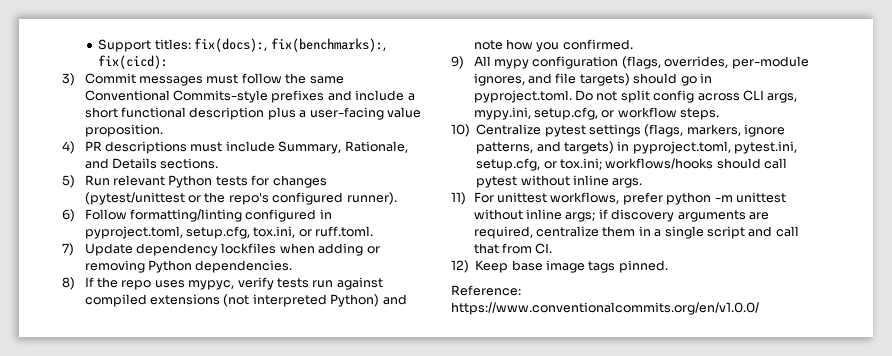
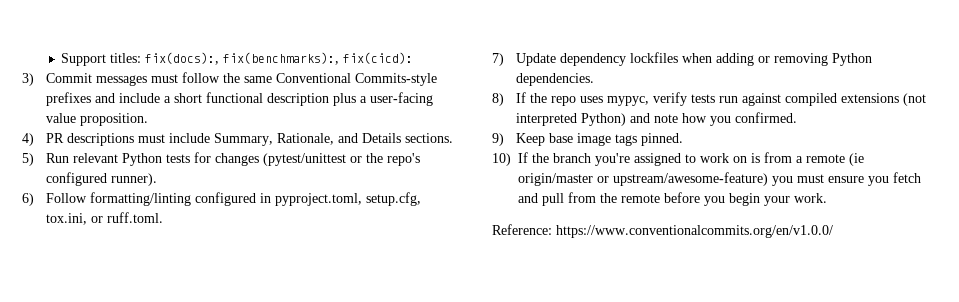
- 9) All mypy configuration (flags, overrides, per-module ignores, and file targets) should go in pyproject.toml. Do not split config across CLI args, mypy.ini, setup.cfg, or workflow steps.
- 10) Centralize pytest settings (flags, markers, ignore patterns, and targets) in pyproject.toml, pytest.ini, setup.cfg, or tox.ini; workflows/hooks should call pytest without inline args.
- 11) For unittest workflows, prefer python -m unittest without inline args; if discovery arguments are required, centralize them in a single script and call that from CI.
- 12) Keep base image tags pinned.
+ 9) Keep base image tags pinned.
+ 10) If the branch you're assigned to work on is from a remote (ie origin/master or upstream/awesome-feature) you must ensure you fetch and pull from the remote before you begin your work.

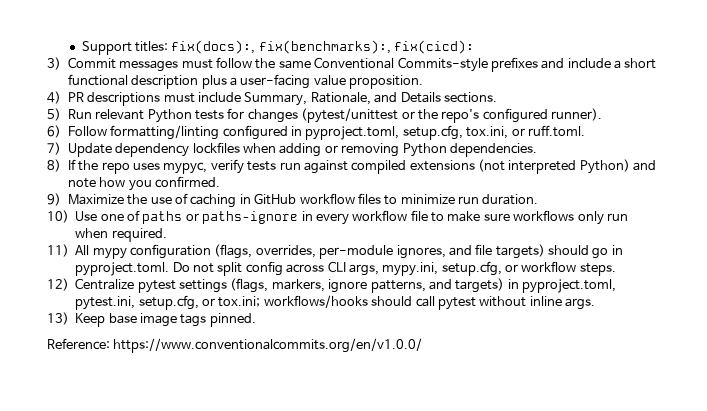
- 9) Keep base image tags pinned.
+ 9) Maximize the use of caching in GitHub workflow files to minimize run duration.
+ 10) Use one of paths or paths-ignore in every workflow file to make sure workflows only run when required.
+ 11) All mypy configuration (flags, overrides, per-module ignores, and file targets) should go in pyproject.toml. Do not split config across CLI args, mypy.ini, setup.cfg, or workflow steps.
+ 12) Centralize pytest settings (flags, markers, ignore patterns, and targets) in pyproject.toml, pytest.ini, setup.cfg, or tox.ini; workflows/hooks should call pytest without inline args.
+ 13) Keep base image tags pinned.
- 10) If the branch you're assigned to work on is from a remote (ie origin/master or upstream/awesome-feature) you must ensure you fetch and pull from the remote before you begin your work.

